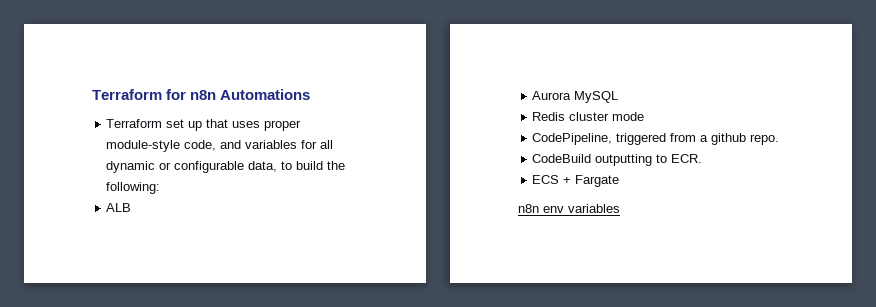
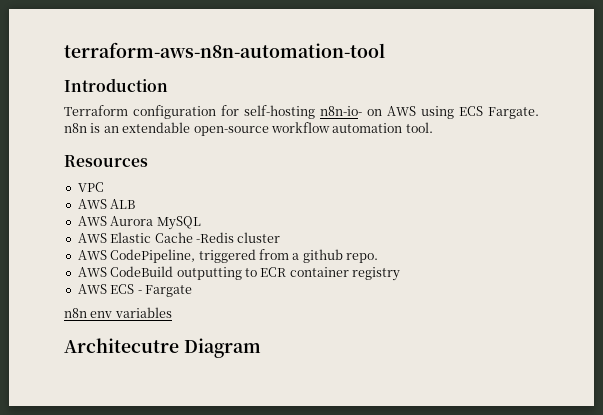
- Terraform for n8n Automations
- Terraform set up that uses proper module-style code, and variables for all dynamic or configurable data, to build the following:
- ALB
+ terraform-aws-n8n-automation-tool
+ Introduction
+ Terraform configuration for self-hosting n8n-io- on AWS using ECS Fargate. n8n is an extendable open-source workflow automation tool.
+ Resources
+ VPC
+ AWS ALB
- Aurora MySQL
+ AWS Aurora MySQL
- Redis cluster mode
- CodePipeline, triggered from a github repo.
+ AWS Elastic Cache -Redis cluster
+ AWS CodePipeline, triggered from a github repo.
- CodeBuild outputting to ECR.
- ECS + Fargate
+ AWS CodeBuild outputting to ECR container registry
+ AWS ECS - Fargate
+ Architecutre Diagram

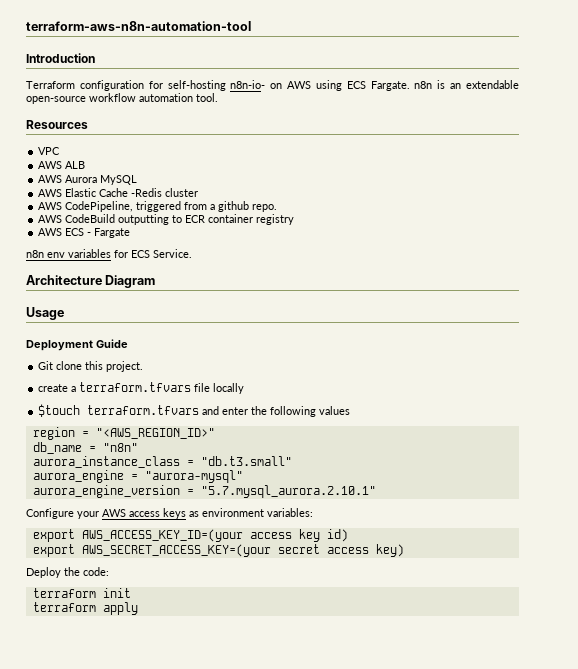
- n8n env variables
- Architecutre Diagram
+ n8n env variables for ECS Service.
+ Architecture Diagram
+ Usage
+ Deployment Guide
+ Git clone this project.
+ create a terraform.tfvars file locally
+ $touch terraform.tfvars and enter the following values
+ region = "<AWS_REGION_ID>"
+ db_name = "n8n"
+ aurora_instance_class = "db.t3.small"
+ aurora_engine = "aurora-mysql"
+ aurora_engine_version = "5.7.mysql_aurora.2.10.1"
+ Configure your AWS access keys as environment variables:
+ export AWS_ACCESS_KEY_ID=(your access key id)
+ export AWS_SECRET_ACCESS_KEY=(your secret access key)
+ Deploy the code:
+ terraform init
+ terraform apply

